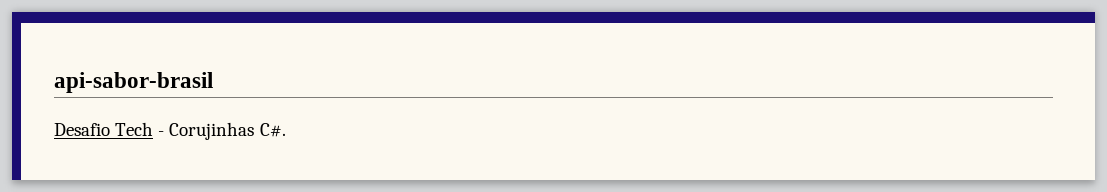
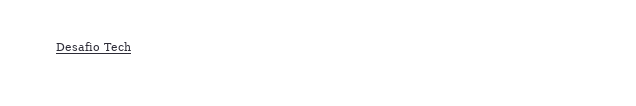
- api-sabor-brasil
- Desafio Tech - Corujinhas C#.
+ Desafio Tech

